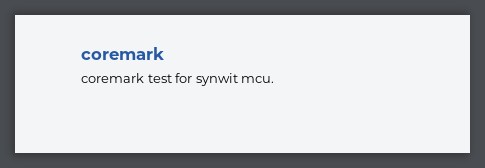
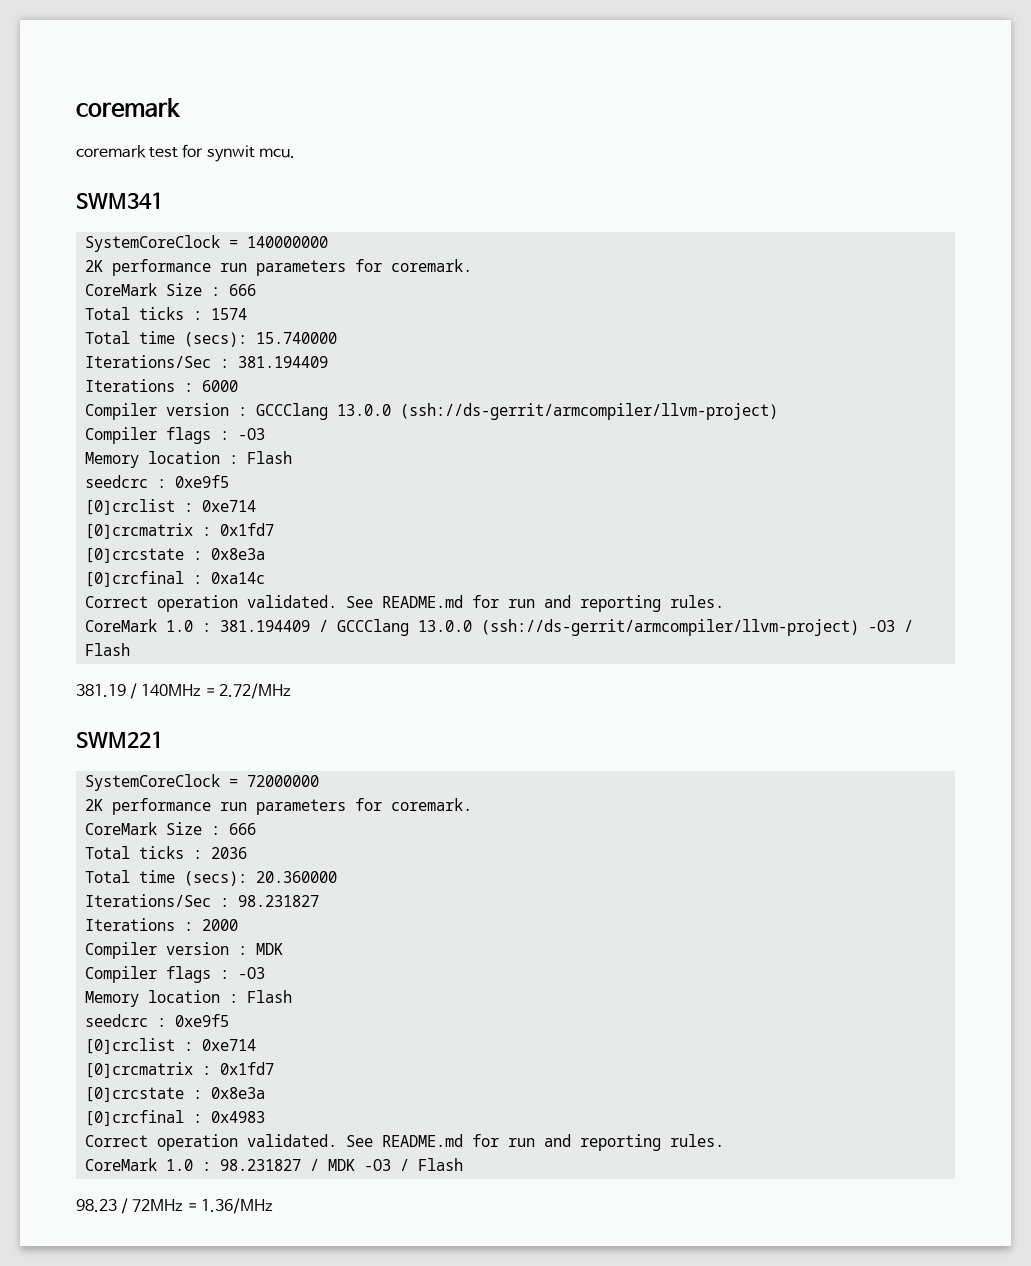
+ SWM341
+ SystemCoreClock = 140000000
+ 2K performance run parameters for coremark.
+ CoreMark Size : 666
+ Total ticks : 1574
+ Total time (secs): 15.740000
+ Iterations/Sec : 381.194409
+ Iterations : 6000
+ Compiler version : GCCClang 13.0.0 (ssh://ds-gerrit/armcompiler/llvm-project)
+ Compiler flags : -O3
+ Memory location : Flash
+ seedcrc : 0xe9f5
+ [0]crclist : 0xe714
+ [0]crcmatrix : 0x1fd7
+ [0]crcstate : 0x8e3a
+ [0]crcfinal : 0xa14c
+ Correct operation validated. See README.md for run and reporting rules.
+ CoreMark 1.0 : 381.194409 / GCCClang 13.0.0 (ssh://ds-gerrit/armcompiler/llvm-project) -O3 / Flash
+ 381.19 / 140MHz = 2.72/MHz
+ SWM221
+ SystemCoreClock = 72000000
+ 2K performance run parameters for coremark.
+ CoreMark Size : 666
+ Total ticks : 2036
+ Total time (secs): 20.360000
+ Iterations/Sec : 98.231827
+ Iterations : 2000
+ Compiler version : MDK
+ Compiler flags : -O3
+ Memory location : Flash
+ seedcrc : 0xe9f5
+ [0]crclist : 0xe714
+ [0]crcmatrix : 0x1fd7
+ [0]crcstate : 0x8e3a
+ [0]crcfinal : 0x4983
+ Correct operation validated. See README.md for run and reporting rules.
+ CoreMark 1.0 : 98.231827 / MDK -O3 / Flash
+ 98.23 / 72MHz = 1.36/MHz

